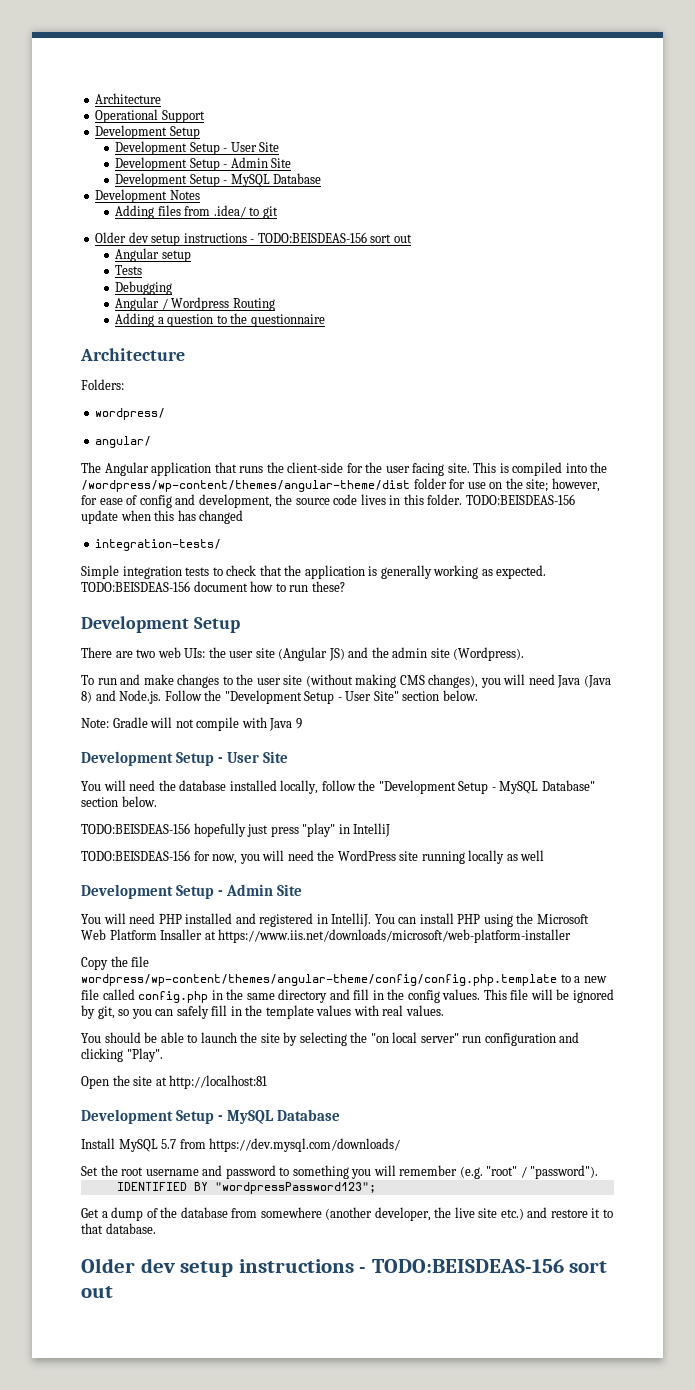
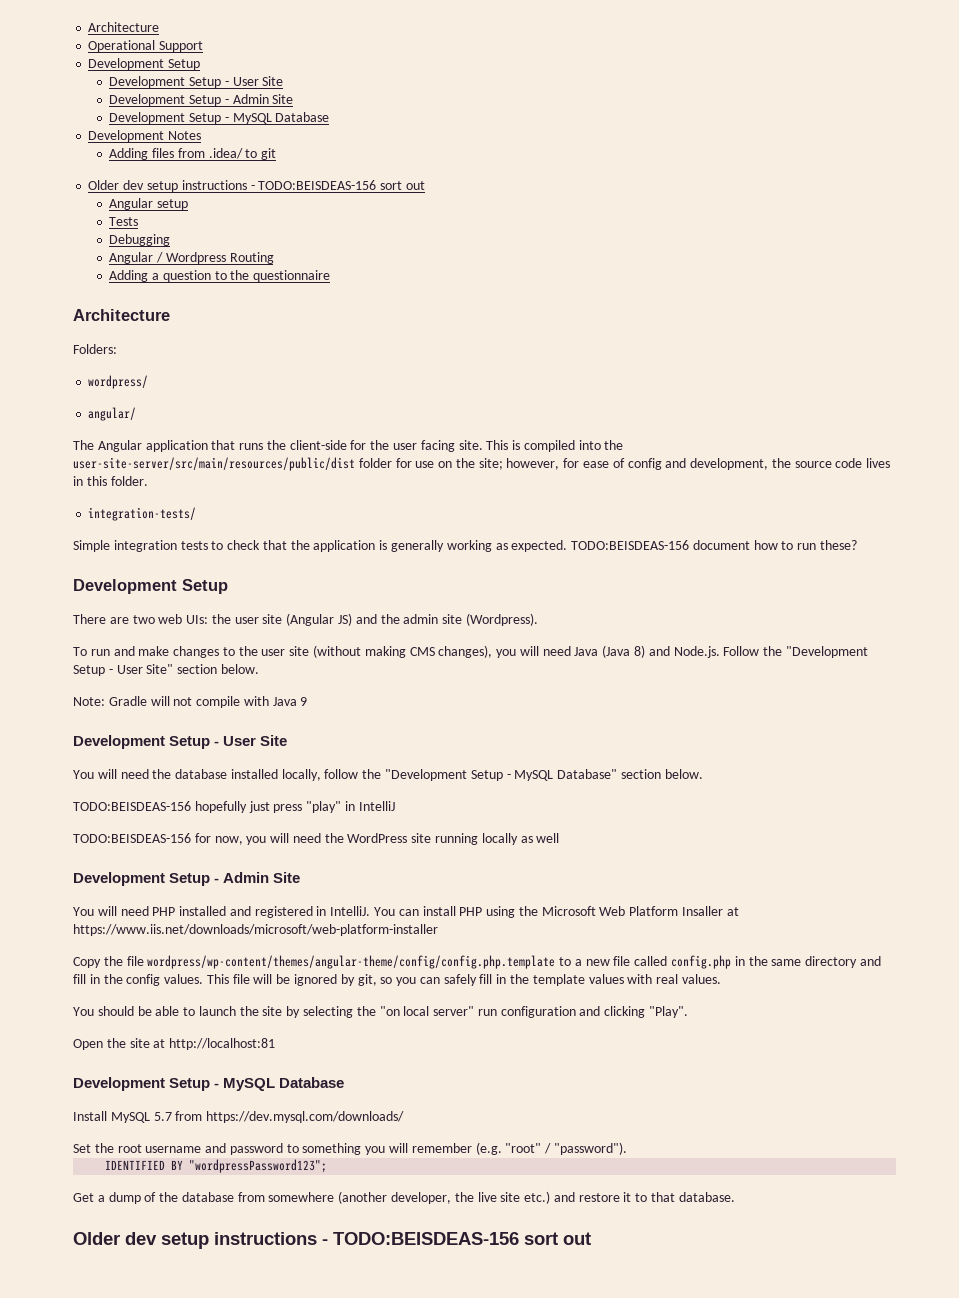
- This is compiled into the /wordpress/wp-content/themes/angular-theme/dist folder for use on the site; however, for ease of config and development, the source code lives in this folder. TODO:BEISDEAS-156 update when this has changed
+ This is compiled into the user-site-server/src/main/resources/public/dist folder for use on the site; however, for ease of config and development, the source code lives in this folder.

